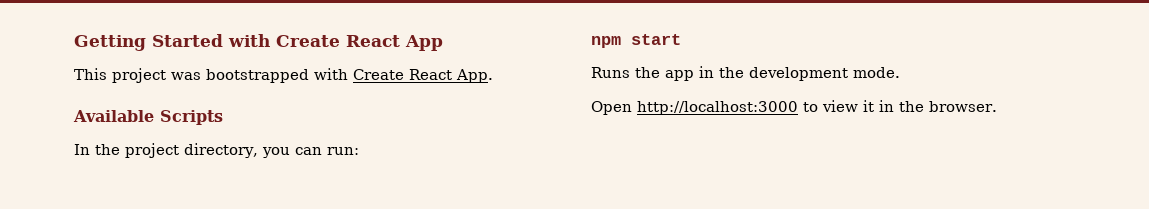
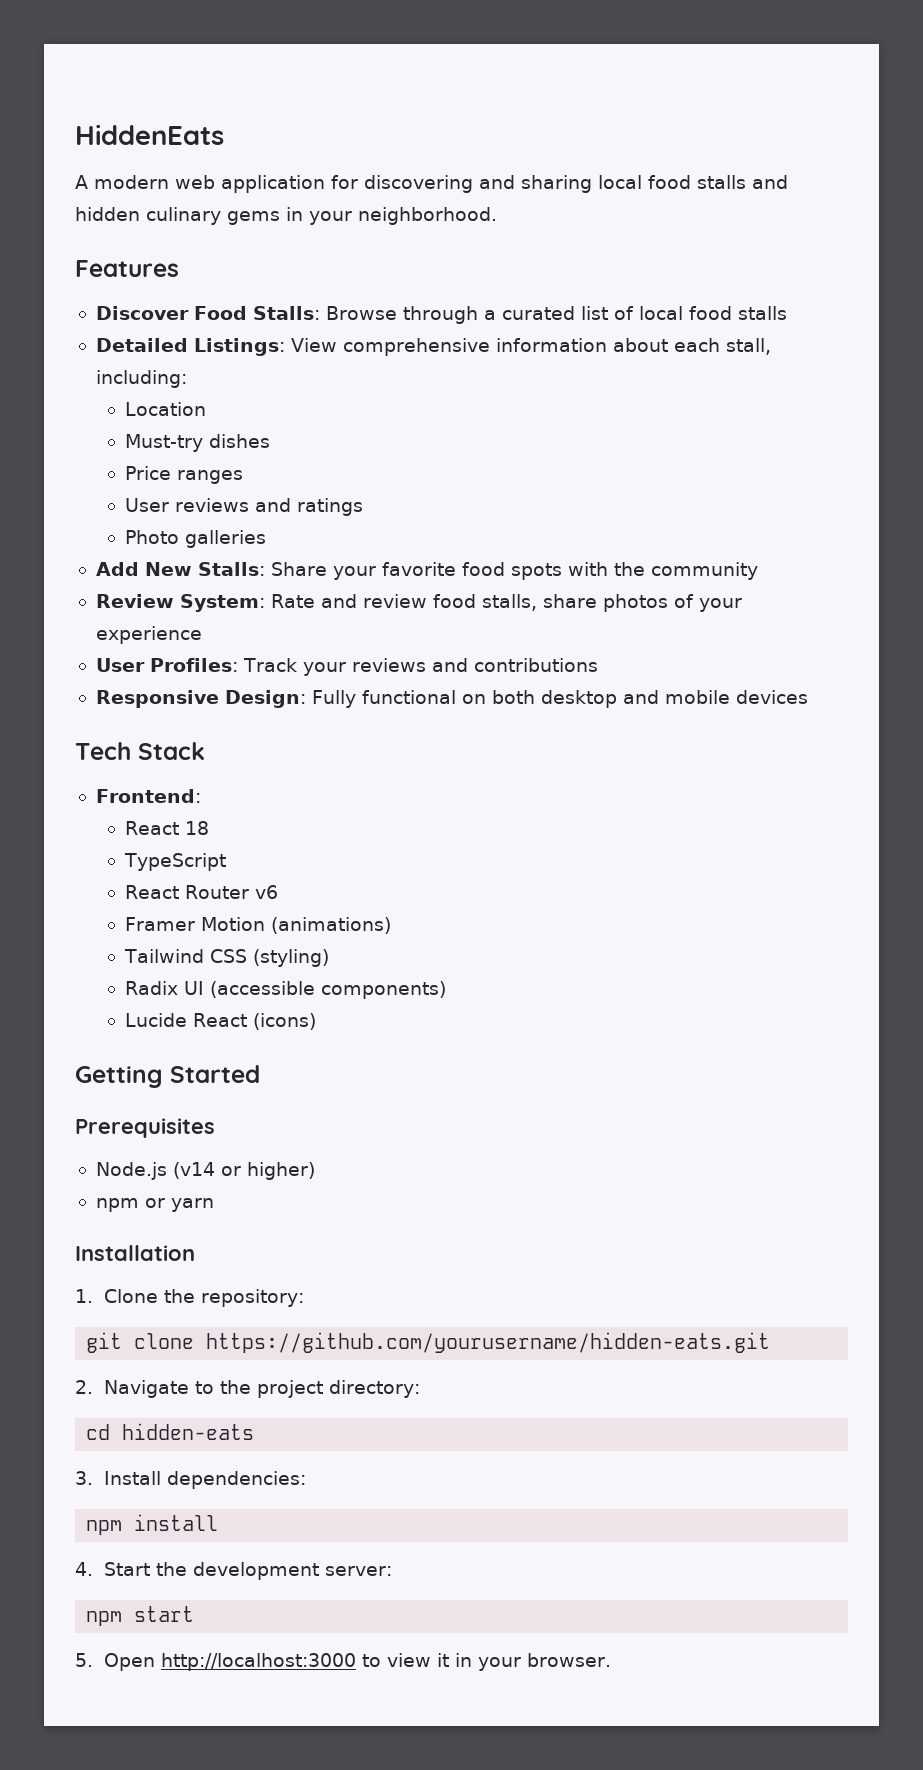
- Getting Started with Create React App
- This project was bootstrapped with Create React App.
- Available Scripts
- In the project directory, you can run:
+ HiddenEats
+ A modern web application for discovering and sharing local food stalls and hidden culinary gems in your neighborhood.
+ Features
+ Discover Food Stalls: Browse through a curated list of local food stalls
+ Detailed Listings: View comprehensive information about each stall, including:
+ Location
+ Must-try dishes
+ Price ranges
+ User reviews and ratings
+ Photo galleries
+ Add New Stalls: Share your favorite food spots with the community
+ Review System: Rate and review food stalls, share photos of your experience
+ User Profiles: Track your reviews and contributions
+ Responsive Design: Fully functional on both desktop and mobile devices
+ Tech Stack
+ Frontend:
+ React 18
+ TypeScript
+ React Router v6
+ Framer Motion (animations)
+ Tailwind CSS (styling)
+ Radix UI (accessible components)
+ Lucide React (icons)
+ Getting Started
+ Prerequisites
+ Node.js (v14 or higher)
+ npm or yarn
+ Installation
+ 1. Clone the repository:
+ git clone https://github.com/yourusername/hidden-eats.git
+ 2. Navigate to the project directory:
+ cd hidden-eats
+ 3. Install dependencies:
+ npm install
+ 4. Start the development server:
  npm start
- Runs the app in the development mode.
- Open http://localhost:3000 to view it in the browser.
+ 5. Open http://localhost:3000 to view it in your browser.

